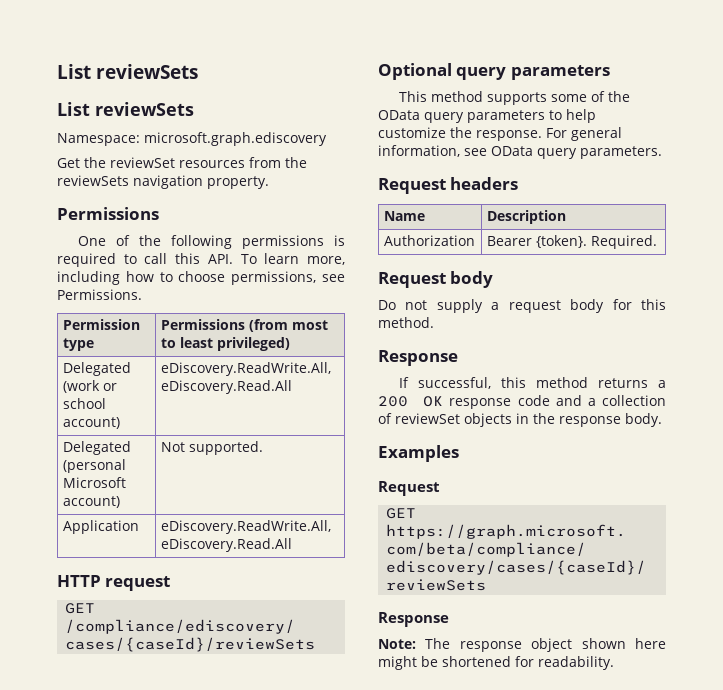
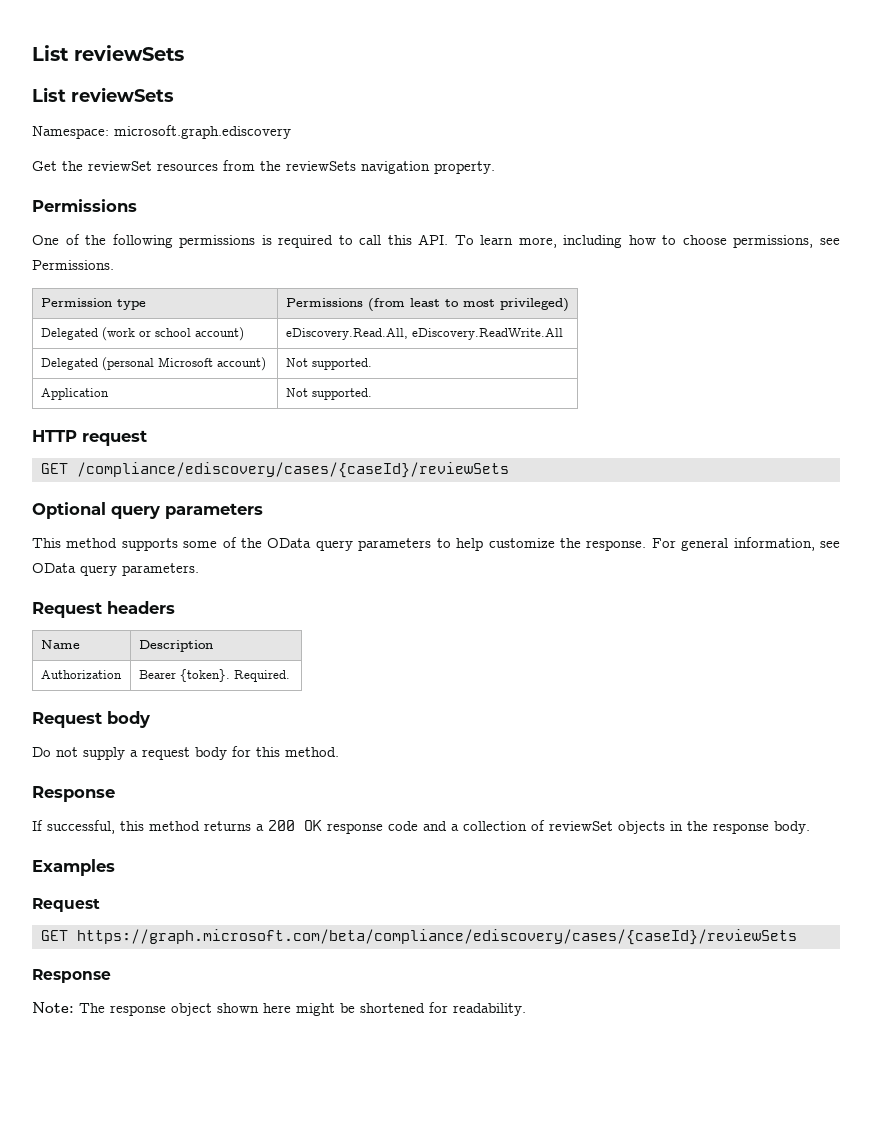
- Permission type | Permissions (from most to least privileged)
+ Permission type | Permissions (from least to most privileged)
- Delegated (work or school account) | eDiscovery.ReadWrite.All, eDiscovery.Read.All
+ Delegated (work or school account) | eDiscovery.Read.All, eDiscovery.ReadWrite.All
- Application | eDiscovery.ReadWrite.All, eDiscovery.Read.All
+ Application | Not supported.

